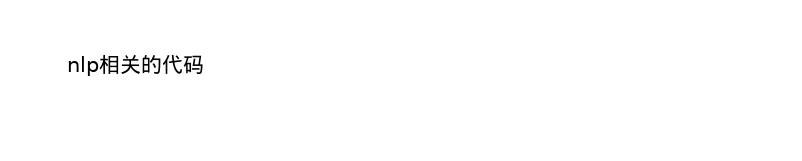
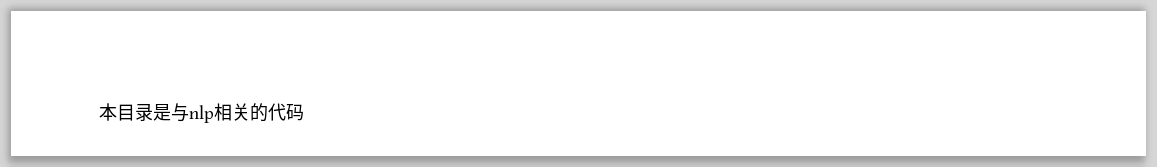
- nlp相关的代码
+ 本目录是与nlp相关的代码

